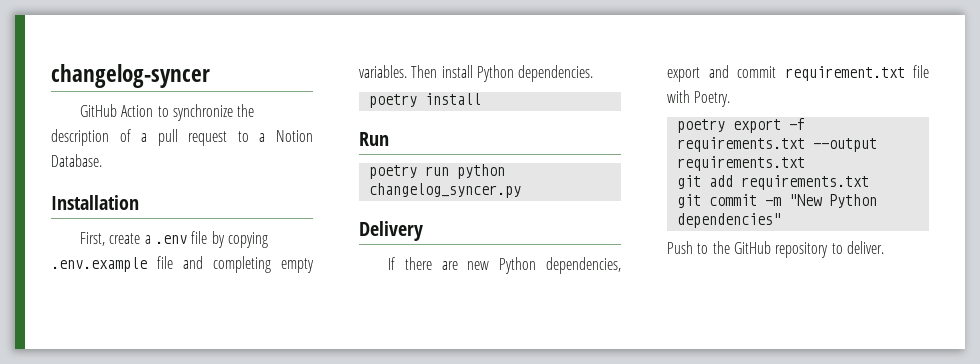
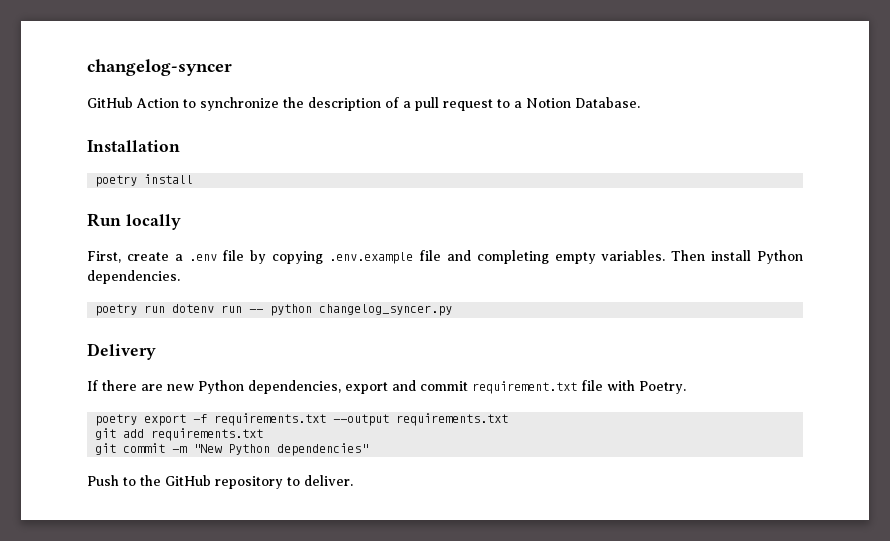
+ poetry install
+ Run locally
- poetry install
- Run
- poetry run python changelog_syncer.py
+ poetry run dotenv run -- python changelog_syncer.py

